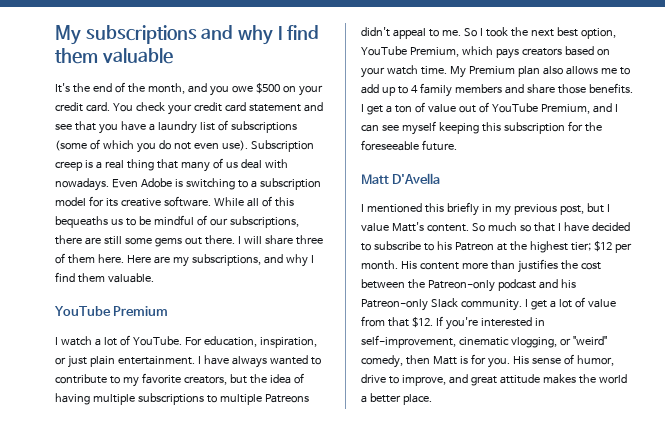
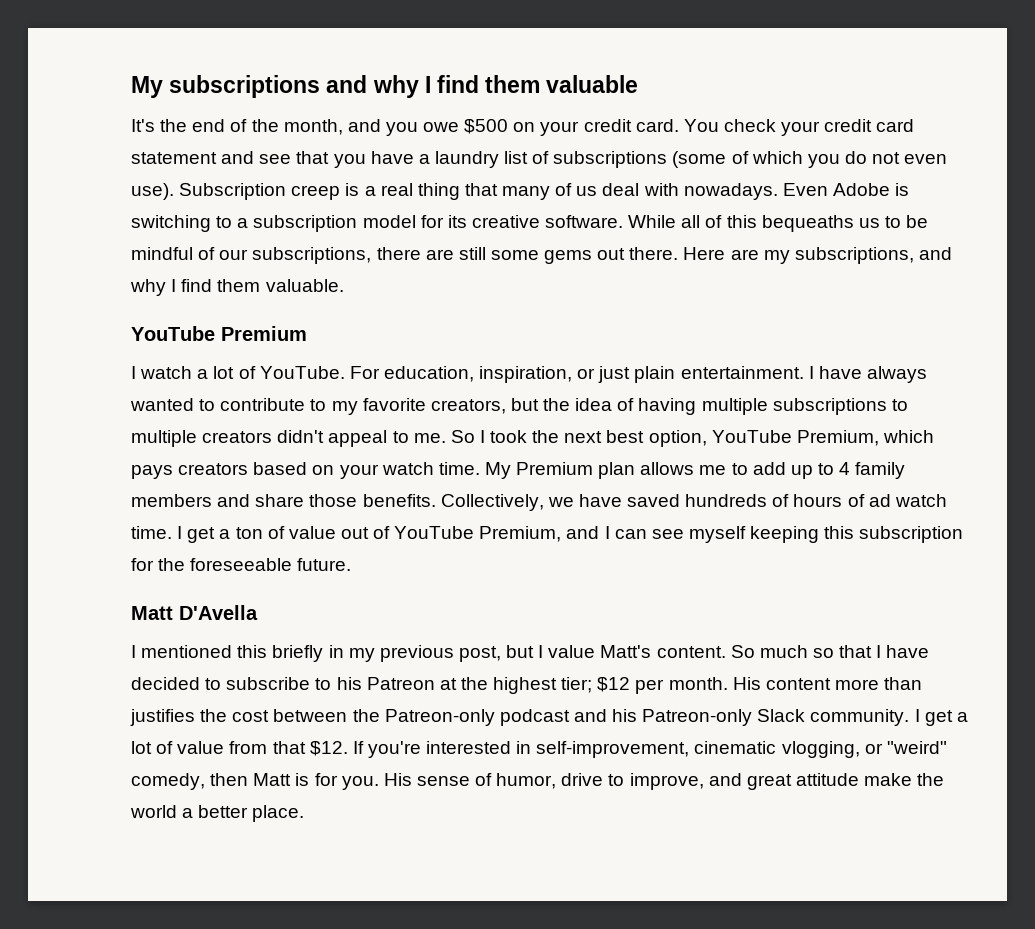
- I will share three of them here.
- I have always wanted to contribute to my favorite creators, but the idea of having multiple subscriptions to multiple Patreons didn't appeal to me.
+ I have always wanted to contribute to my favorite creators, but the idea of having multiple subscriptions to multiple creators didn't appeal to me.
- My Premium plan also allows me to add up to 4 family members and share those benefits.
+ My Premium plan allows me to add up to 4 family members and share those benefits.
+ Collectively, we have saved hundreds of hours of ad watch time.
- His sense of humor, drive to improve, and great attitude makes the world a better place.
+ His sense of humor, drive to improve, and great attitude make the world a better place.

